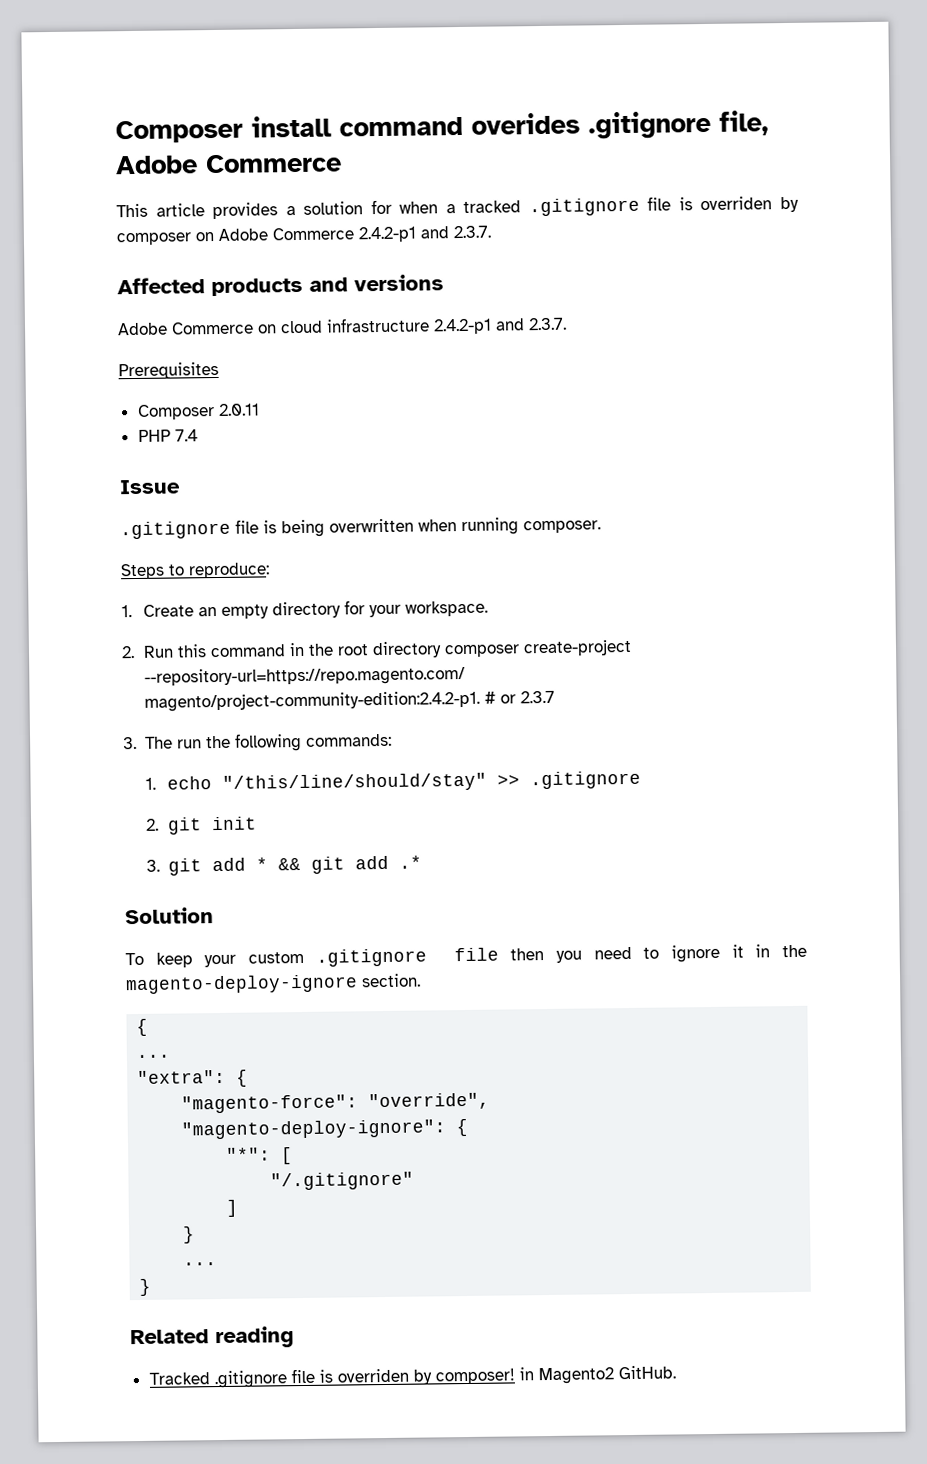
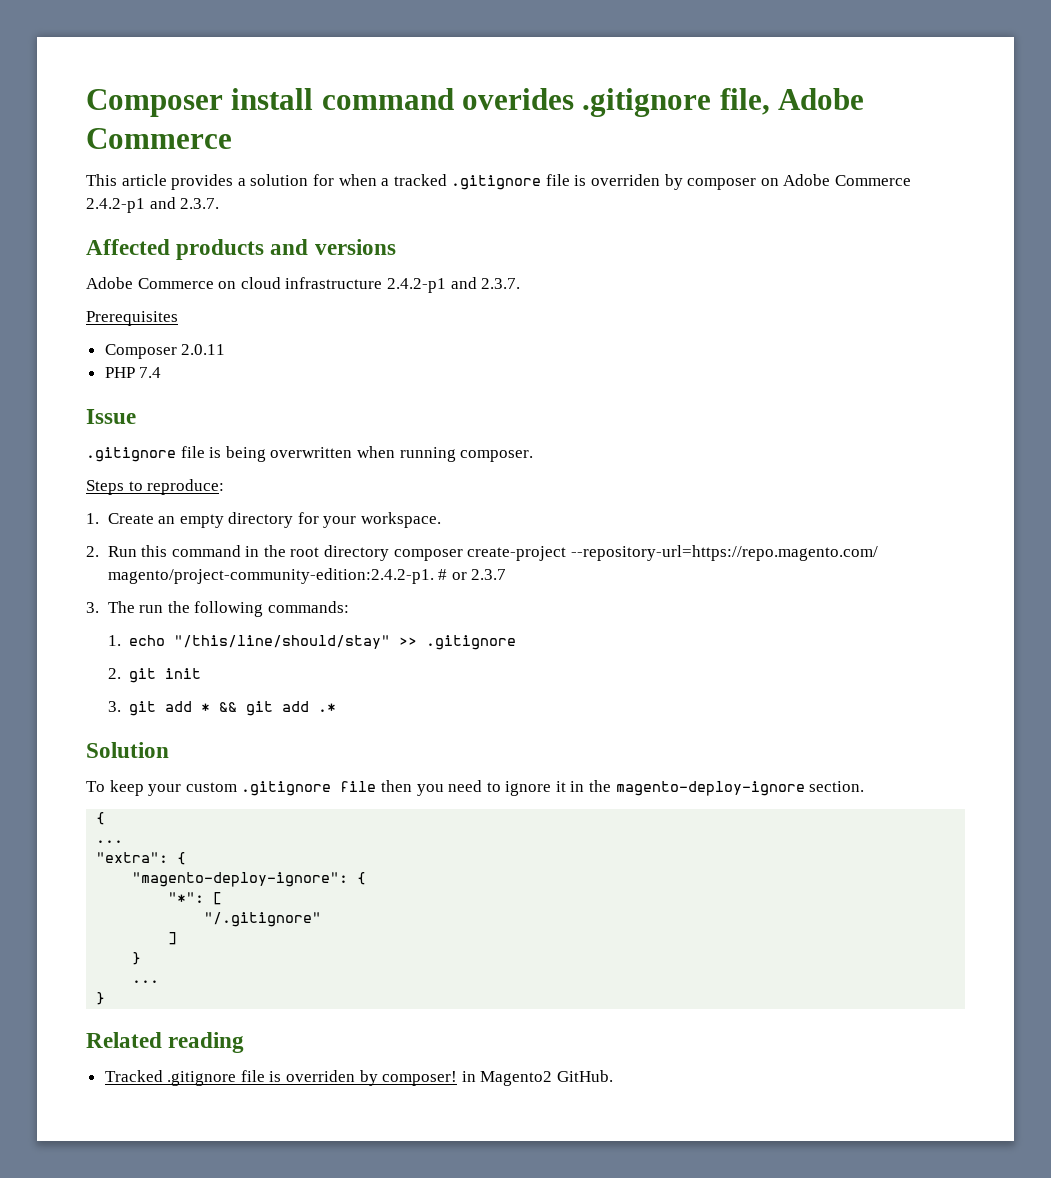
- "magento-force": "override",

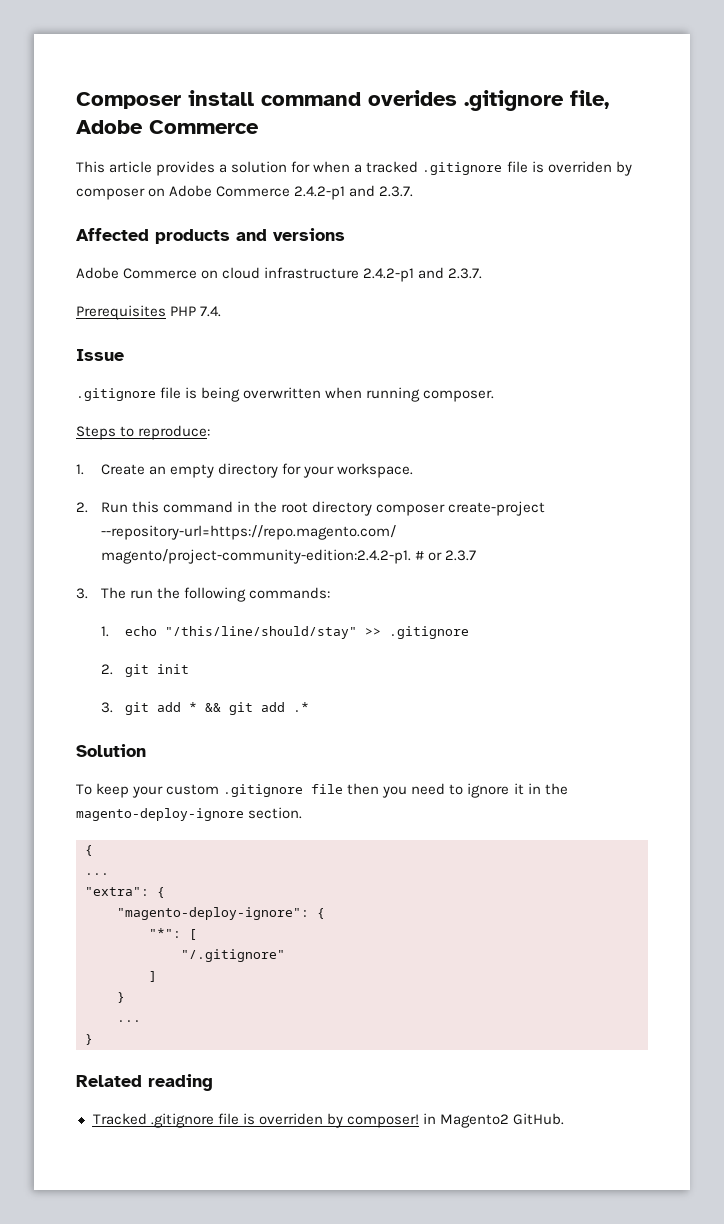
- Prerequisites
- Composer 2.0.11
- PHP 7.4
+ Prerequisites PHP 7.4.

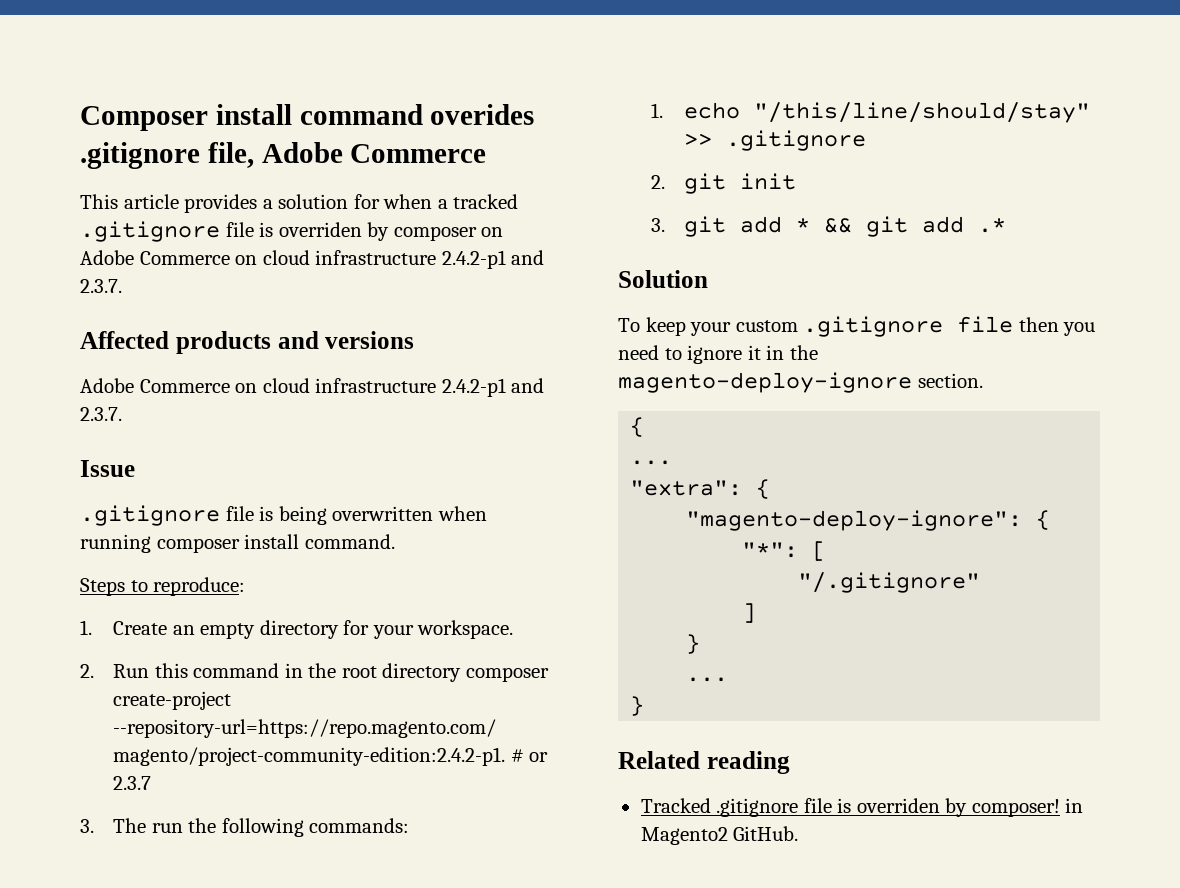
- This article provides a solution for when a tracked .gitignore file is overriden by composer on Adobe Commerce 2.4.2-p1 and 2.3.7.
+ This article provides a solution for when a tracked .gitignore file is overriden by composer on Adobe Commerce on cloud infrastructure 2.4.2-p1 and 2.3.7.
- Prerequisites PHP 7.4.
- .gitignore file is being overwritten when running composer.
+ .gitignore file is being overwritten when running composer install command.

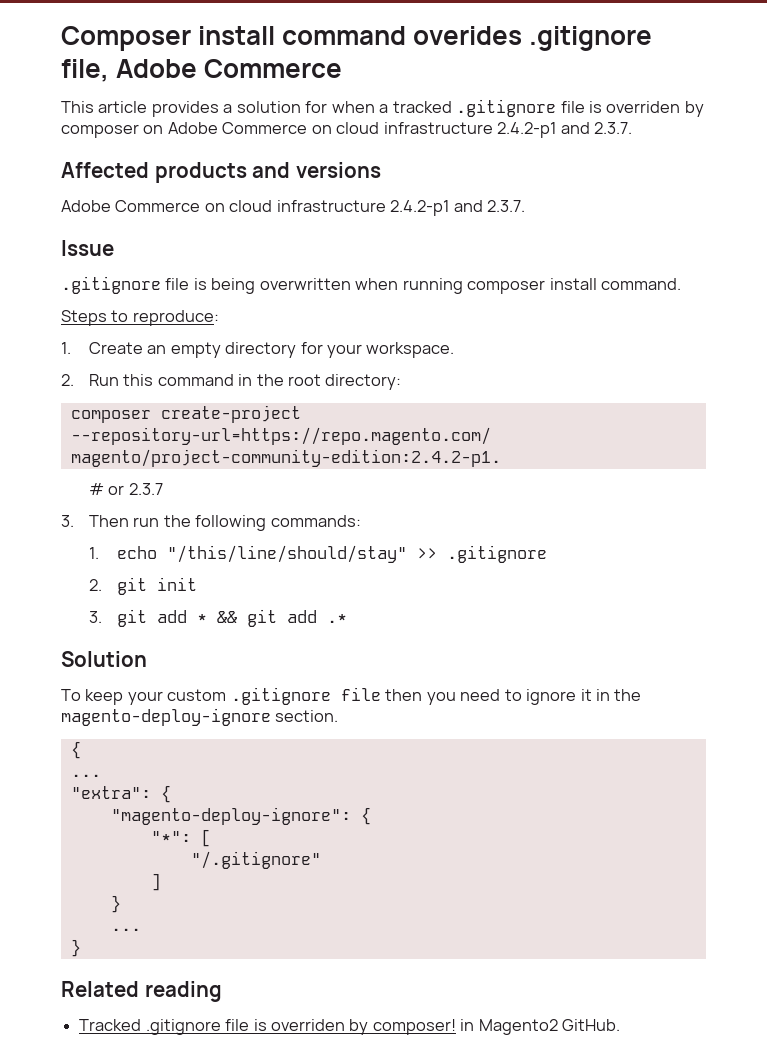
- 2. Run this command in the root directory composer create-project --repository-url=https://repo.magento.com/ magento/project-community-edition:2.4.2-p1. # or 2.3.7
+ 2. Run this command in the root directory:
+ composer create-project --repository-url=https://repo.magento.com/ magento/project-community-edition:2.4.2-p1.
+ # or 2.3.7
- 3. The run the following commands:
+ 3. Then run the following commands:

